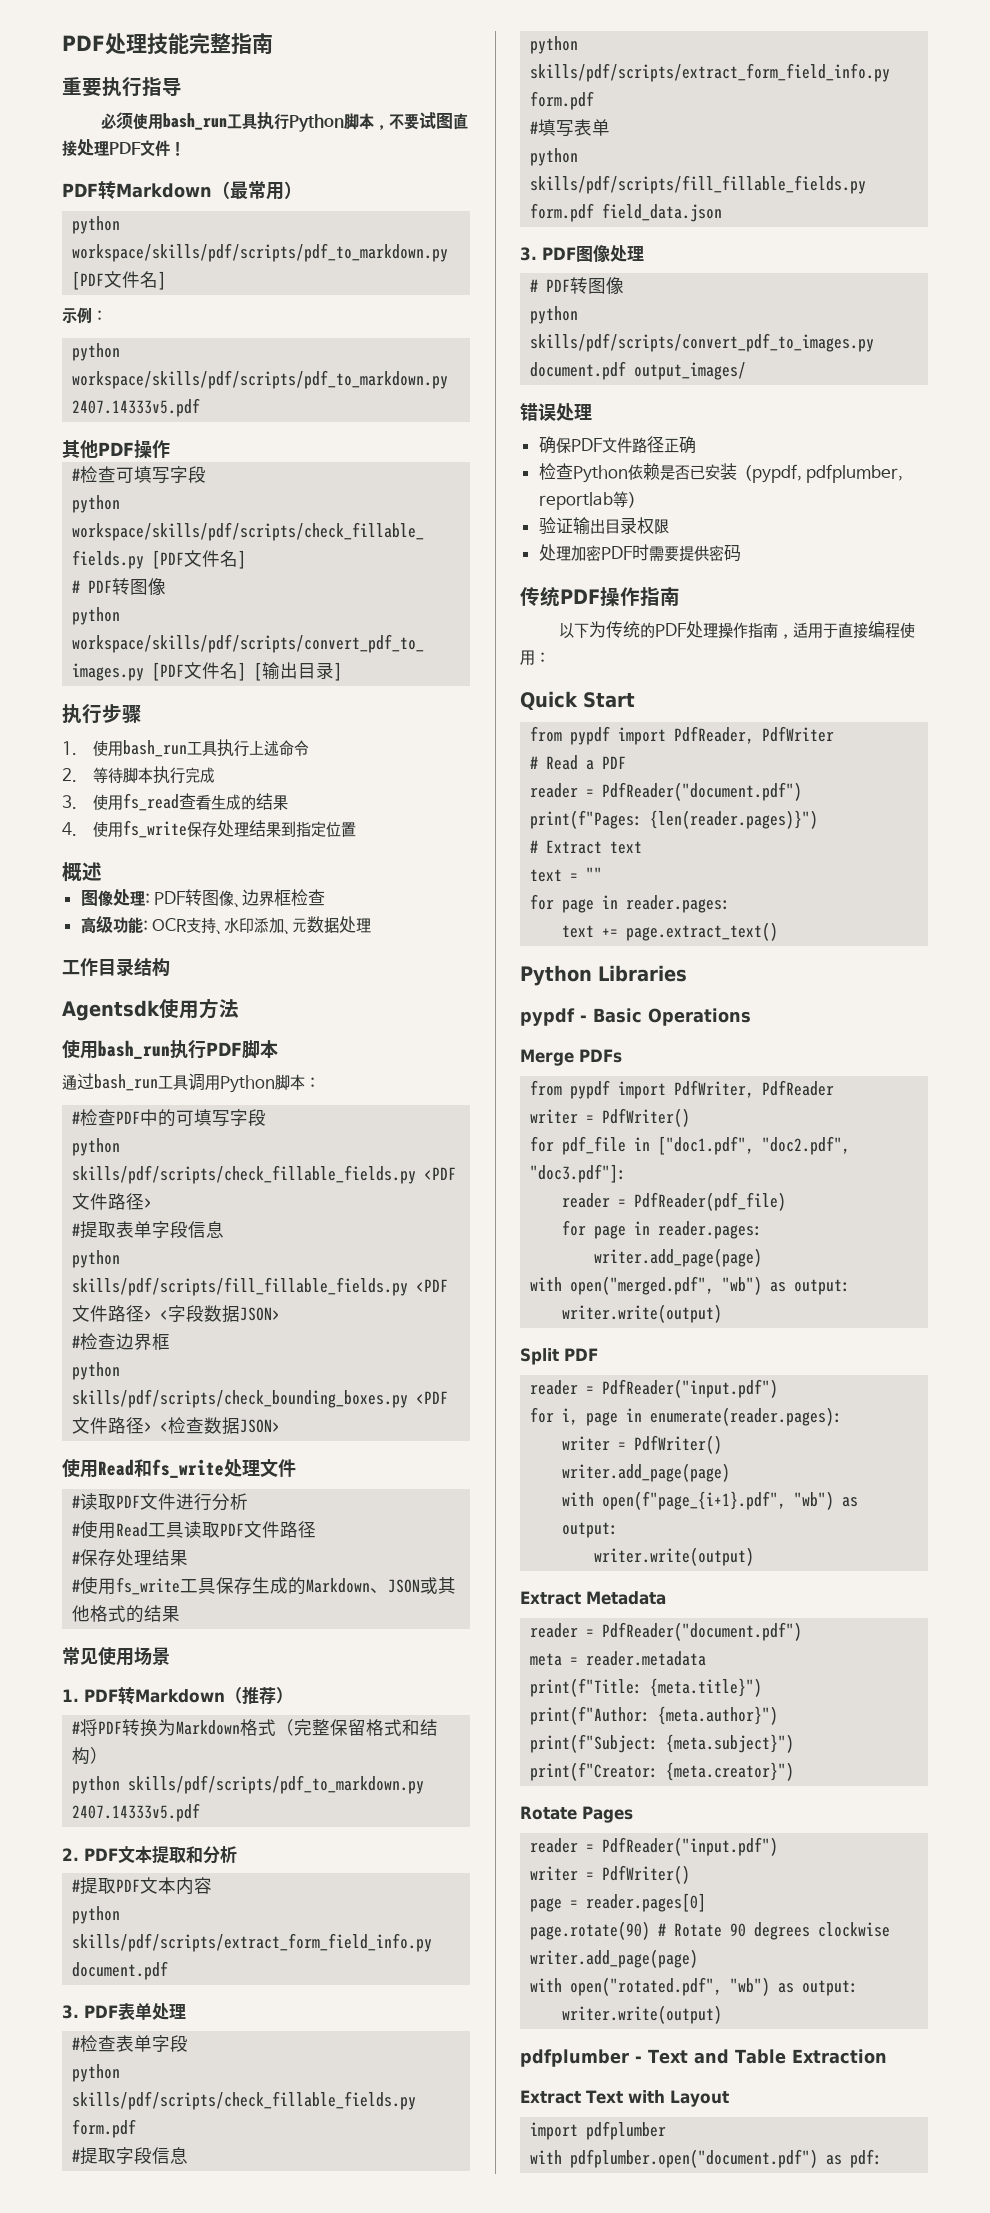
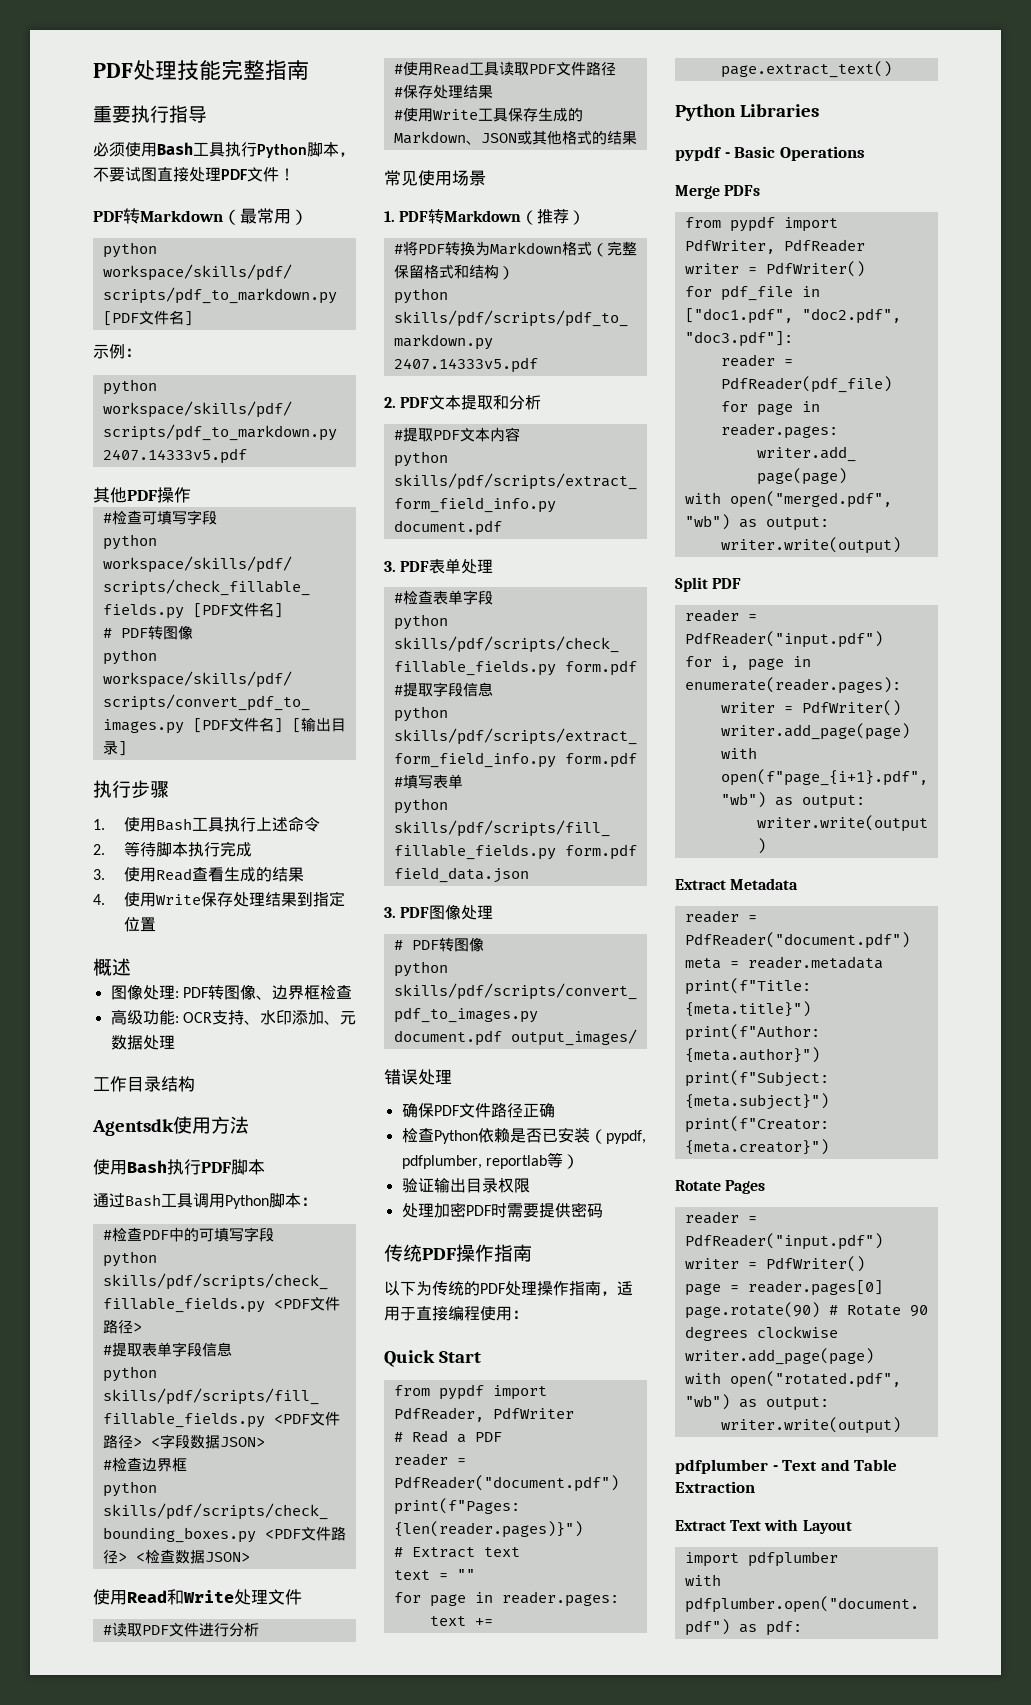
- 必须使用bash_run工具执行Python脚本，不要试图直接处理PDF文件！
+ 必须使用Bash工具执行Python脚本，不要试图直接处理PDF文件！
- 1.使用bash_run工具执行上述命令
+ 1.使用Bash工具执行上述命令
- 3.使用fs_read查看生成的结果
+ 3.使用Read查看生成的结果
- 4.使用fs_write保存处理结果到指定位置
+ 4.使用Write保存处理结果到指定位置
- 使用bash_run执行PDF脚本
+ 使用Bash执行PDF脚本
- 通过bash_run工具调用Python脚本：
+ 通过Bash工具调用Python脚本：
- 使用Read和fs_write处理文件
+ 使用Read和Write处理文件
- #使用fs_write工具保存生成的Markdown、JSON或其他格式的结果
+ #使用Write工具保存生成的Markdown、JSON或其他格式的结果

